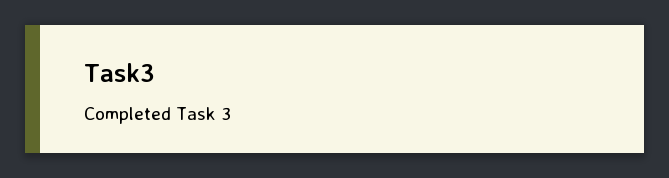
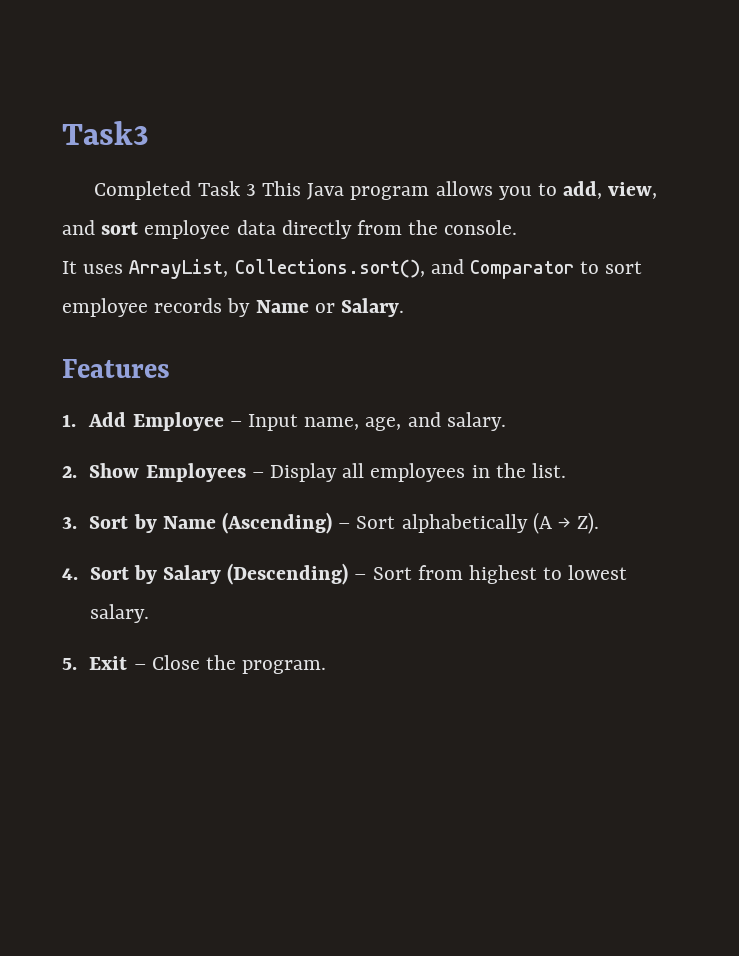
- Completed Task 3
+ Completed Task 3 This Java program allows you to add, view, and sort employee data directly from the console.
+ It uses ArrayList, Collections.sort(), and Comparator to sort employee records by Name or Salary.
+ Features
+ 1. Add Employee – Input name, age, and salary.
+ 2. Show Employees – Display all employees in the list.
+ 3. Sort by Name (Ascending) – Sort alphabetically (A → Z).
+ 4. Sort by Salary (Descending) – Sort from highest to lowest salary.
+ 5. Exit – Close the program.

